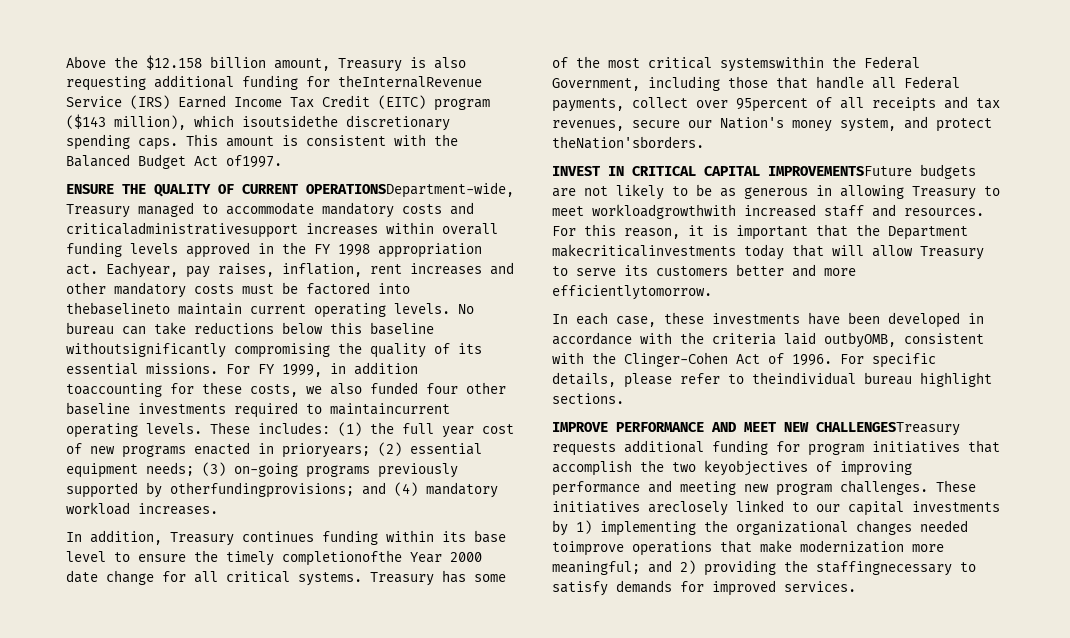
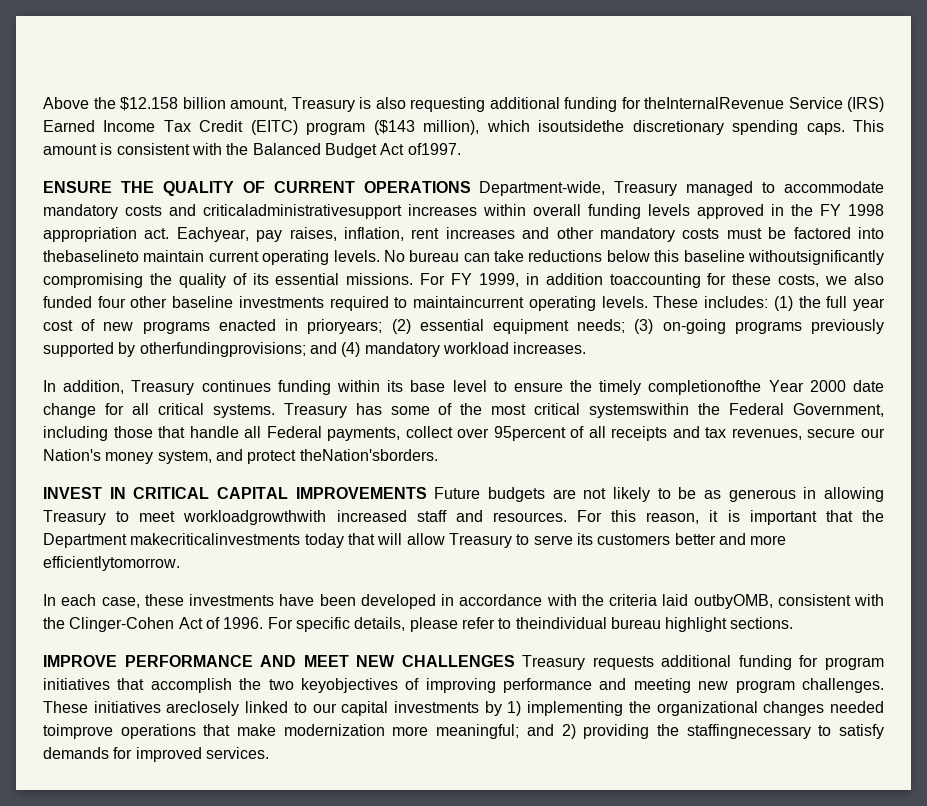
- ENSURE THE QUALITY OF CURRENT OPERATIONSDepartment-wide, Treasury managed to accommodate mandatory costs and criticaladministrativesupport increases within overall funding levels approved in the FY 1998 appropriation act.
+ ENSURE THE QUALITY OF CURRENT OPERATIONS Department-wide, Treasury managed to accommodate mandatory costs and criticaladministrativesupport increases within overall funding levels approved in the FY 1998 appropriation act.
- INVEST IN CRITICAL CAPITAL IMPROVEMENTSFuture budgets are not likely to be as generous in allowing Treasury to meet workloadgrowthwith increased staff and resources.
+ INVEST IN CRITICAL CAPITAL IMPROVEMENTS Future budgets are not likely to be as generous in allowing Treasury to meet workloadgrowthwith increased staff and resources.
- IMPROVE PERFORMANCE AND MEET NEW CHALLENGESTreasury requests additional funding for program initiatives that accomplish the two keyobjectives of improving performance and meeting new program challenges.
+ IMPROVE PERFORMANCE AND MEET NEW CHALLENGES Treasury requests additional funding for program initiatives that accomplish the two keyobjectives of improving performance and meeting new program challenges.

